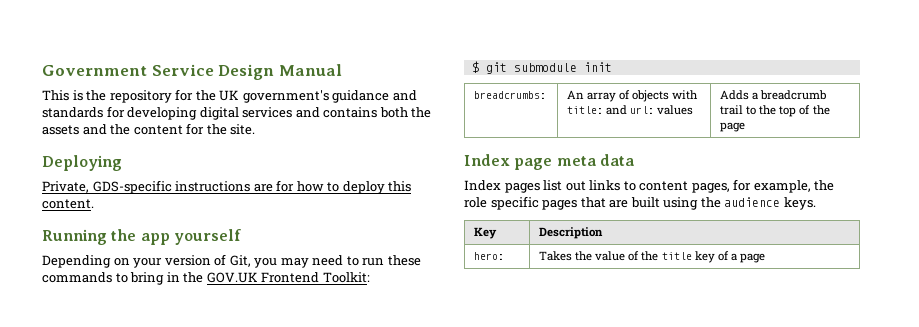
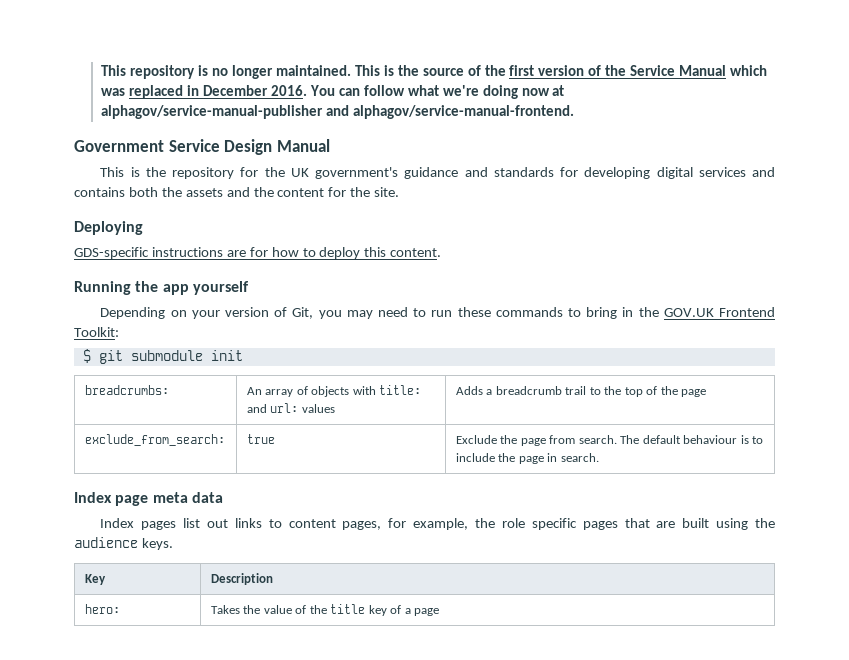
+ This repository is no longer maintained. This is the source of the first version of the Service Manual which was replaced in December 2016. You can follow what we're doing now at alphagov/service-manual-publisher and alphagov/service-manual-frontend.
- Private, GDS-specific instructions are for how to deploy this content.
+ GDS-specific instructions are for how to deploy this content.
+ exclude_from_search: | true | Exclude the page from search. The default behaviour is to include the page in search.

